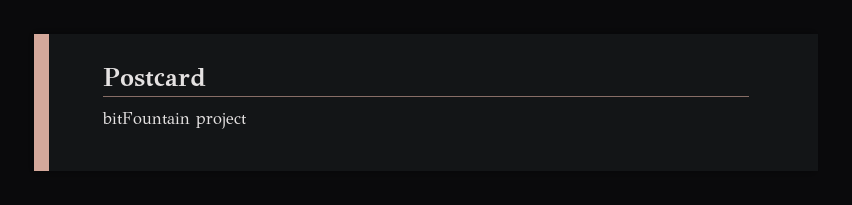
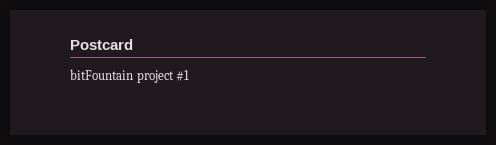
- bitFountain project
+ bitFountain project #1

